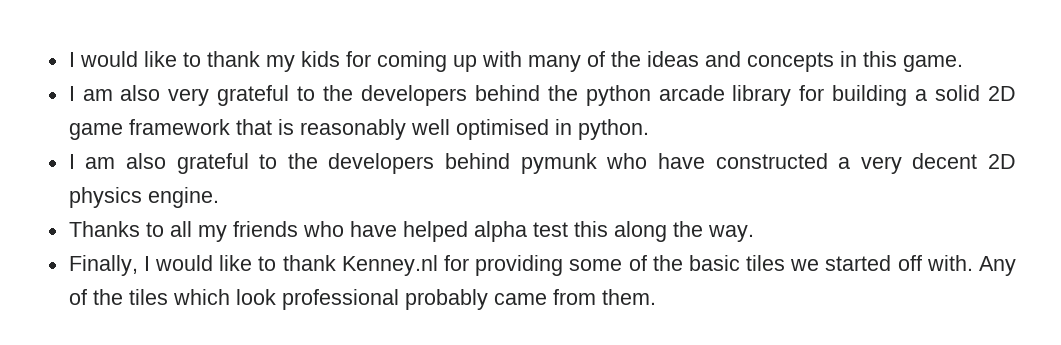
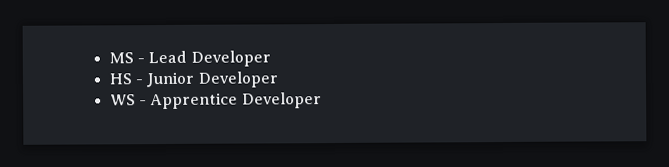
- I would like to thank my kids for coming up with many of the ideas and concepts in this game.
- I am also very grateful to the developers behind the python arcade library for building a solid 2D game framework that is reasonably well optimised in python.
- I am also grateful to the developers behind pymunk who have constructed a very decent 2D physics engine.
- Thanks to all my friends who have helped alpha test this along the way.
- Finally, I would like to thank Kenney.nl for providing some of the basic tiles we started off with. Any of the tiles which look professional probably came from them.
+ MS - Lead Developer
+ HS - Junior Developer
+ WS - Apprentice Developer

